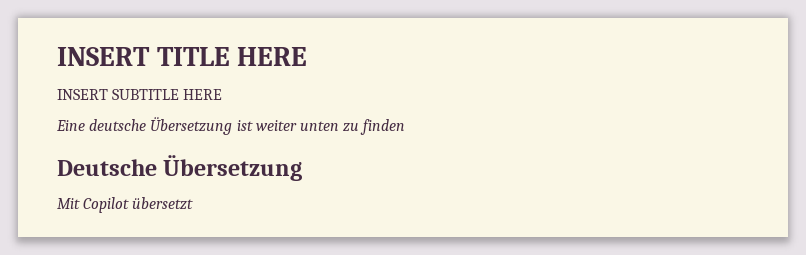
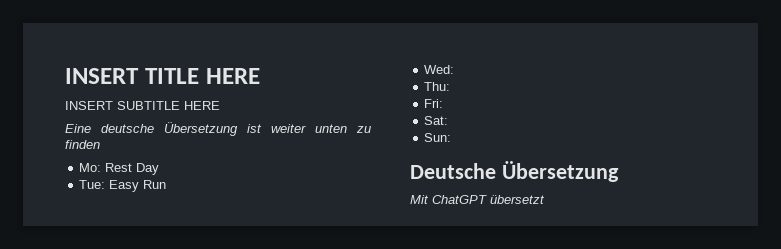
+ Mo: Rest Day
+ Tue: Easy Run
+ Wed:
+ Thu:
+ Fri:
+ Sat:
+ Sun:
- Mit Copilot übersetzt
+ Mit ChatGPT übersetzt

